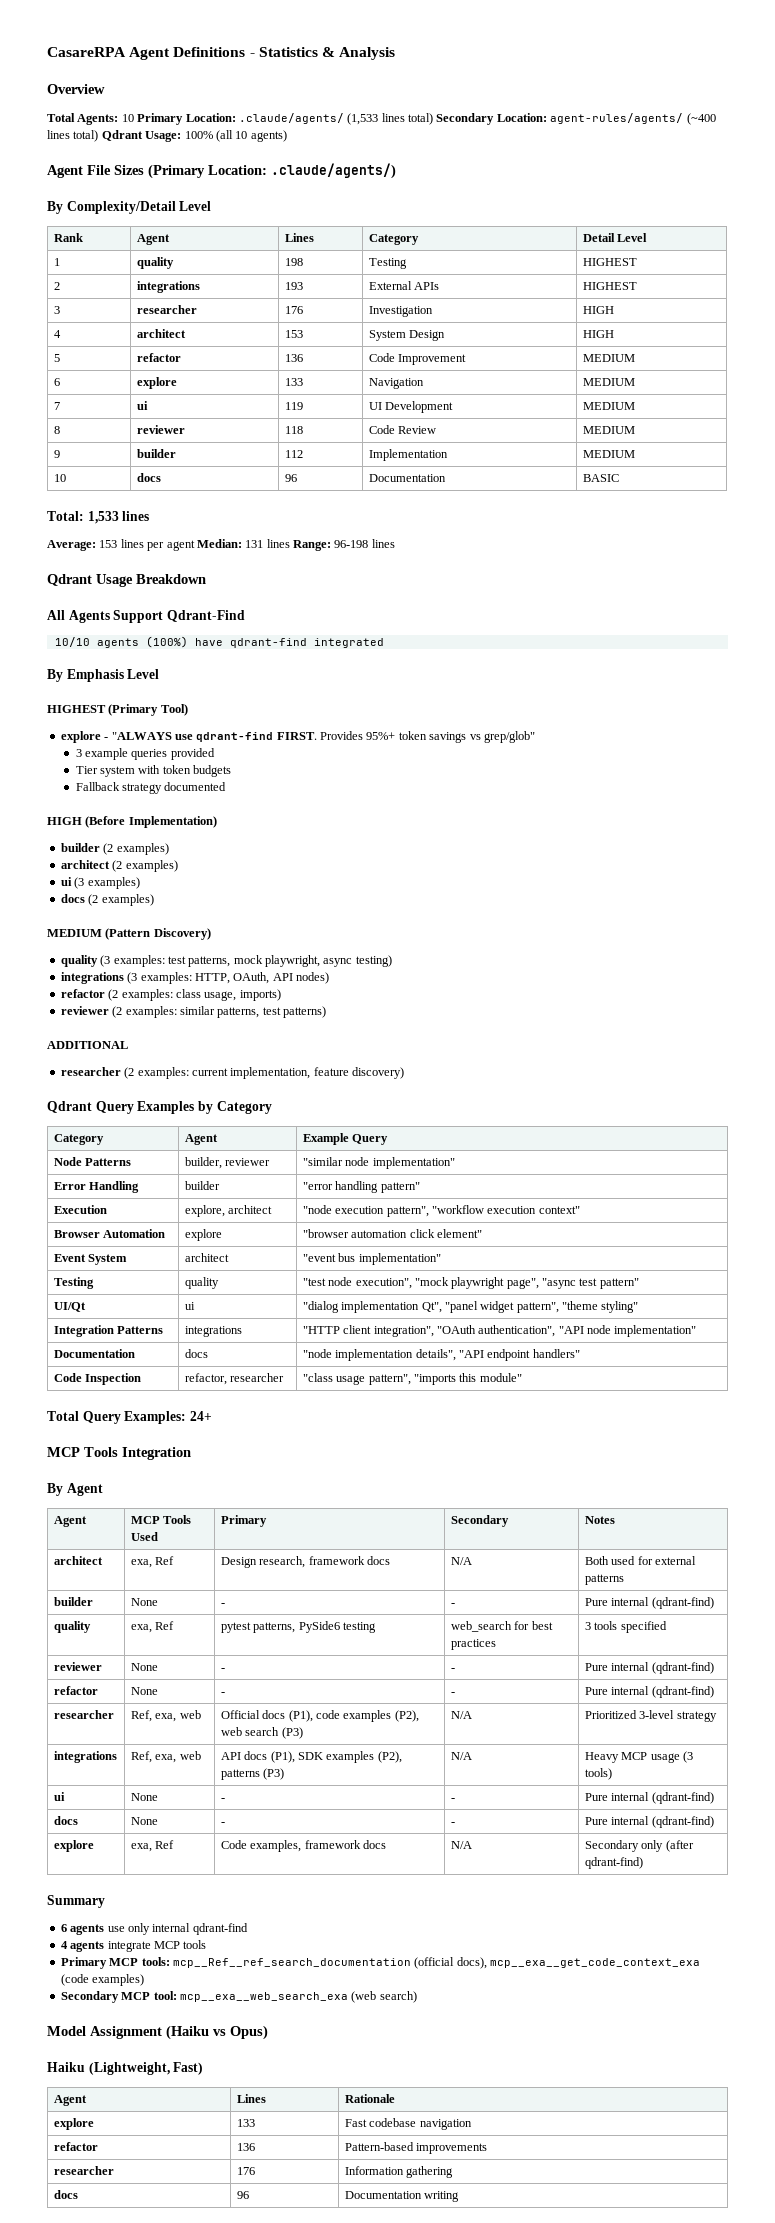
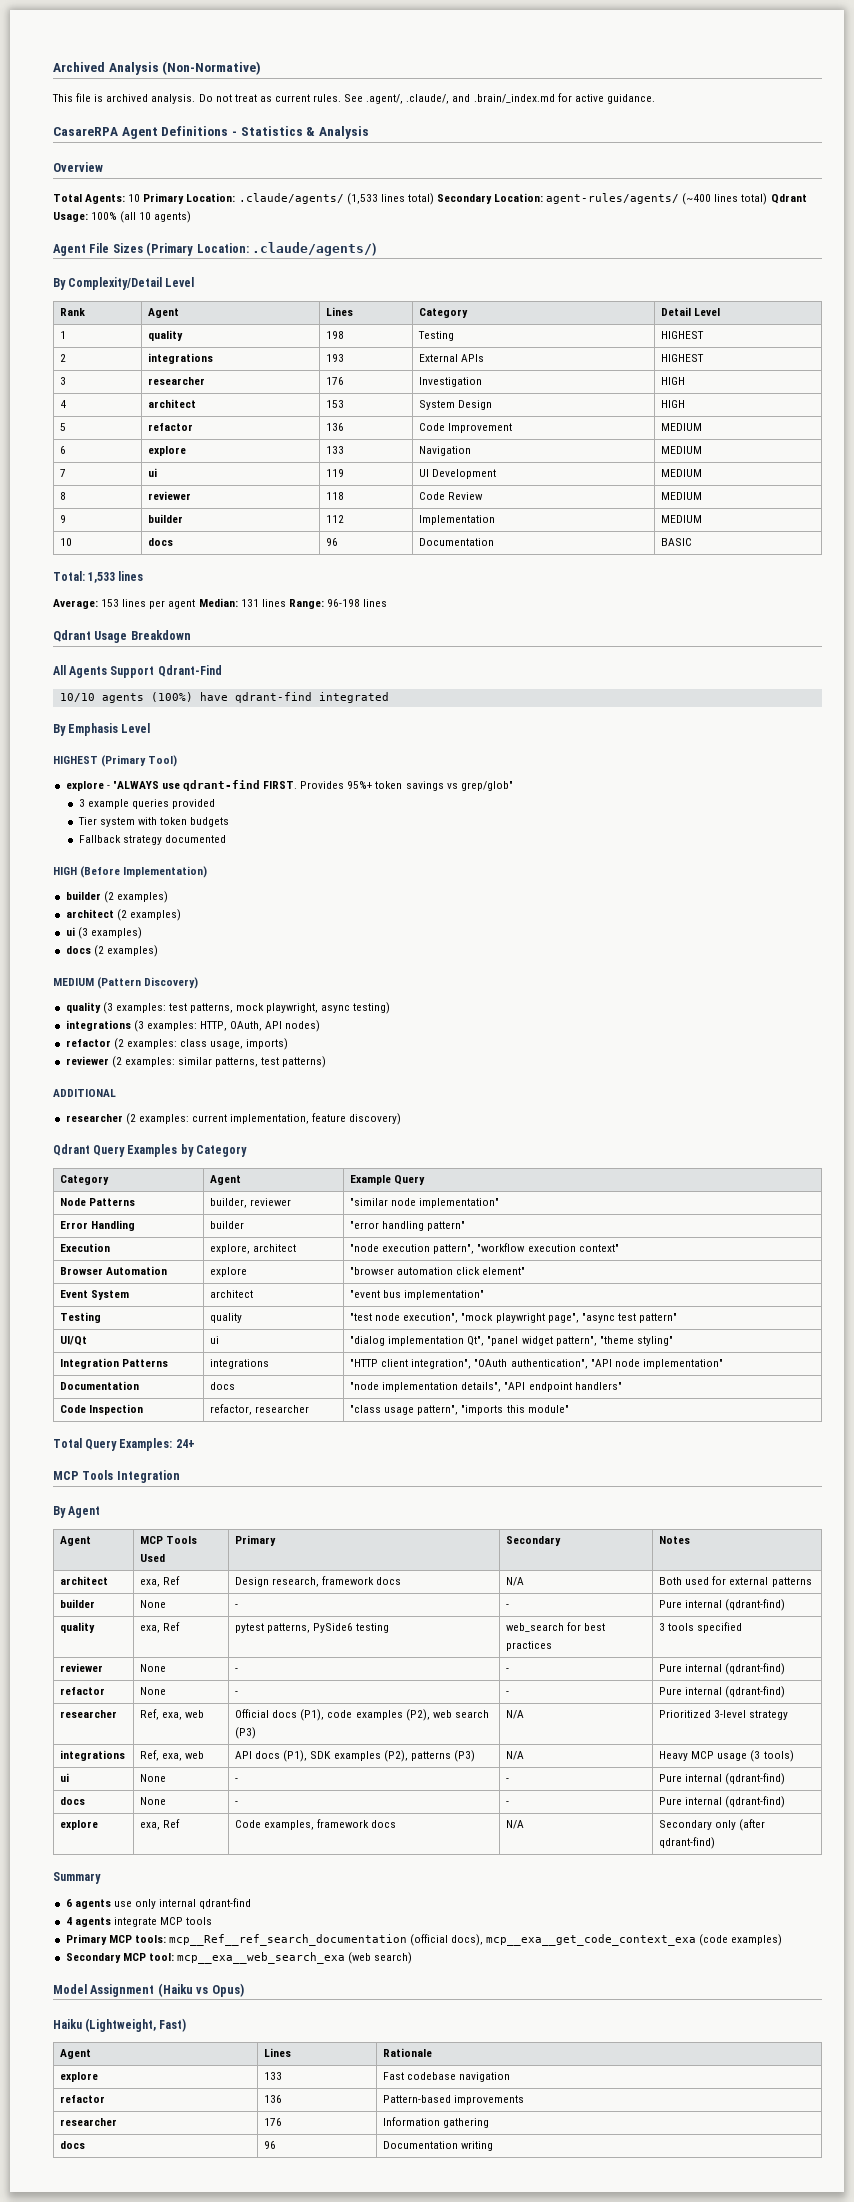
+ Archived Analysis (Non-Normative)
+ This file is archived analysis. Do not treat as current rules. See .agent/, .claude/, and .brain/_index.md for active guidance.

